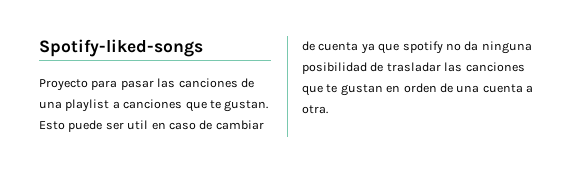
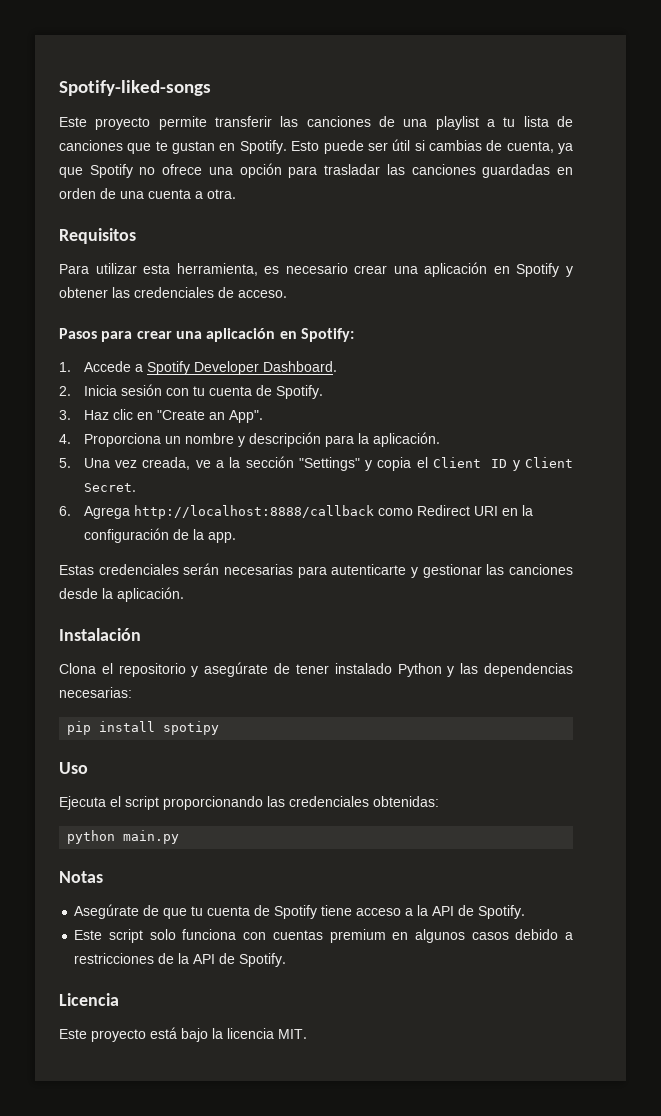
- Proyecto para pasar las canciones de una playlist a canciones que te gustan. Esto puede ser util en caso de cambiar de cuenta ya que spotify no da ninguna posibilidad de trasladar las canciones que te gustan en orden de una cuenta a otra.
+ Este proyecto permite transferir las canciones de una playlist a tu lista de canciones que te gustan en Spotify. Esto puede ser útil si cambias de cuenta, ya que Spotify no ofrece una opción para trasladar las canciones guardadas en orden de una cuenta a otra.
+ Requisitos
+ Para utilizar esta herramienta, es necesario crear una aplicación en Spotify y obtener las credenciales de acceso.
+ Pasos para crear una aplicación en Spotify:
+ 1. Accede a Spotify Developer Dashboard.
+ 2. Inicia sesión con tu cuenta de Spotify.
+ 3. Haz clic en "Create an App".
+ 4. Proporciona un nombre y descripción para la aplicación.
+ 5. Una vez creada, ve a la sección "Settings" y copia el Client ID y Client Secret.
+ 6. Agrega http://localhost:8888/callback como Redirect URI en la configuración de la app.
+ Estas credenciales serán necesarias para autenticarte y gestionar las canciones desde la aplicación.
+ Instalación
+ Clona el repositorio y asegúrate de tener instalado Python y las dependencias necesarias:
+ pip install spotipy
+ Uso
+ Ejecuta el script proporcionando las credenciales obtenidas:
+ python main.py
+ Notas
+ Asegúrate de que tu cuenta de Spotify tiene acceso a la API de Spotify.
+ Este script solo funciona con cuentas premium en algunos casos debido a restricciones de la API de Spotify.
+ Licencia
+ Este proyecto está bajo la licencia MIT.

